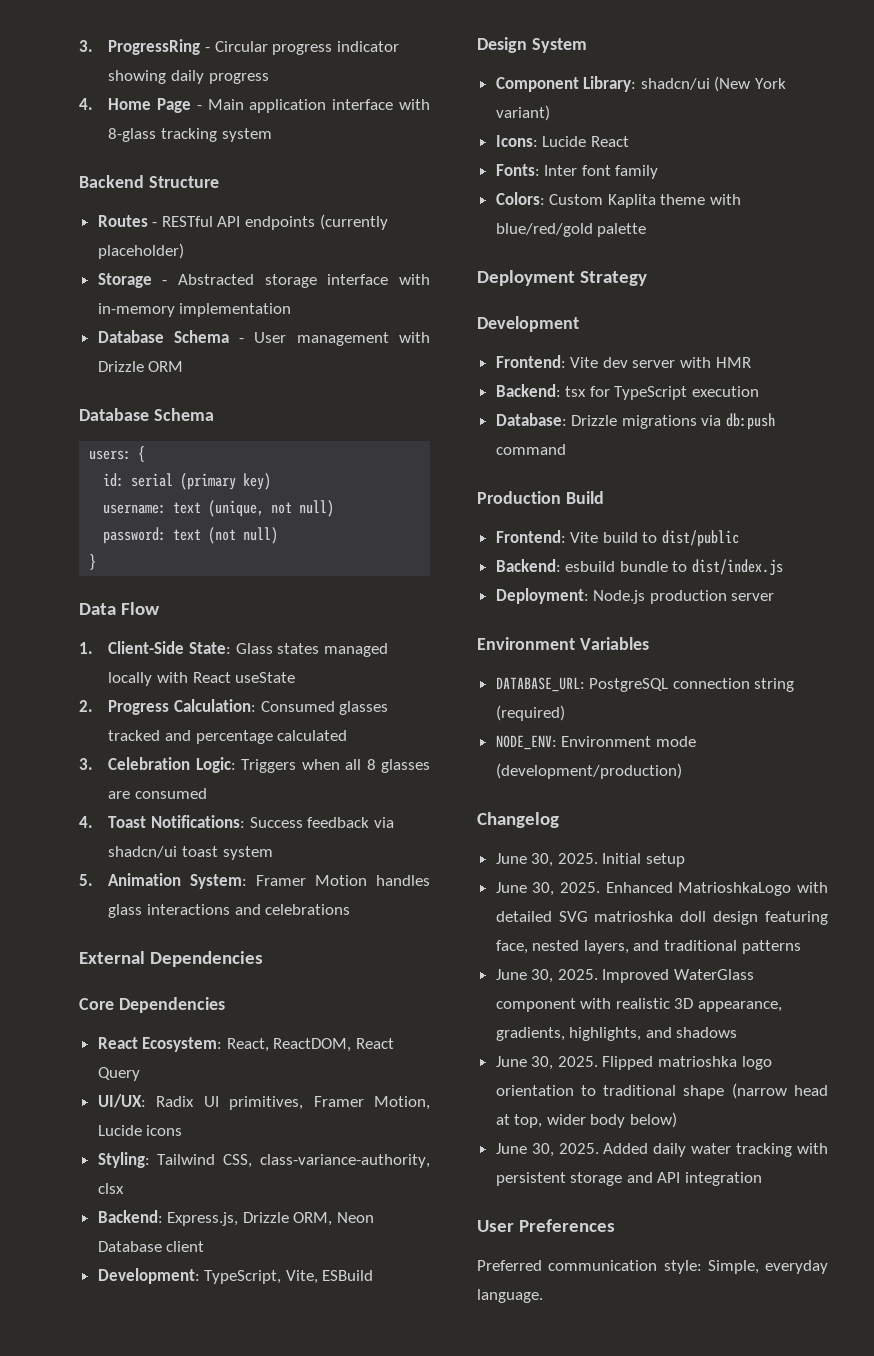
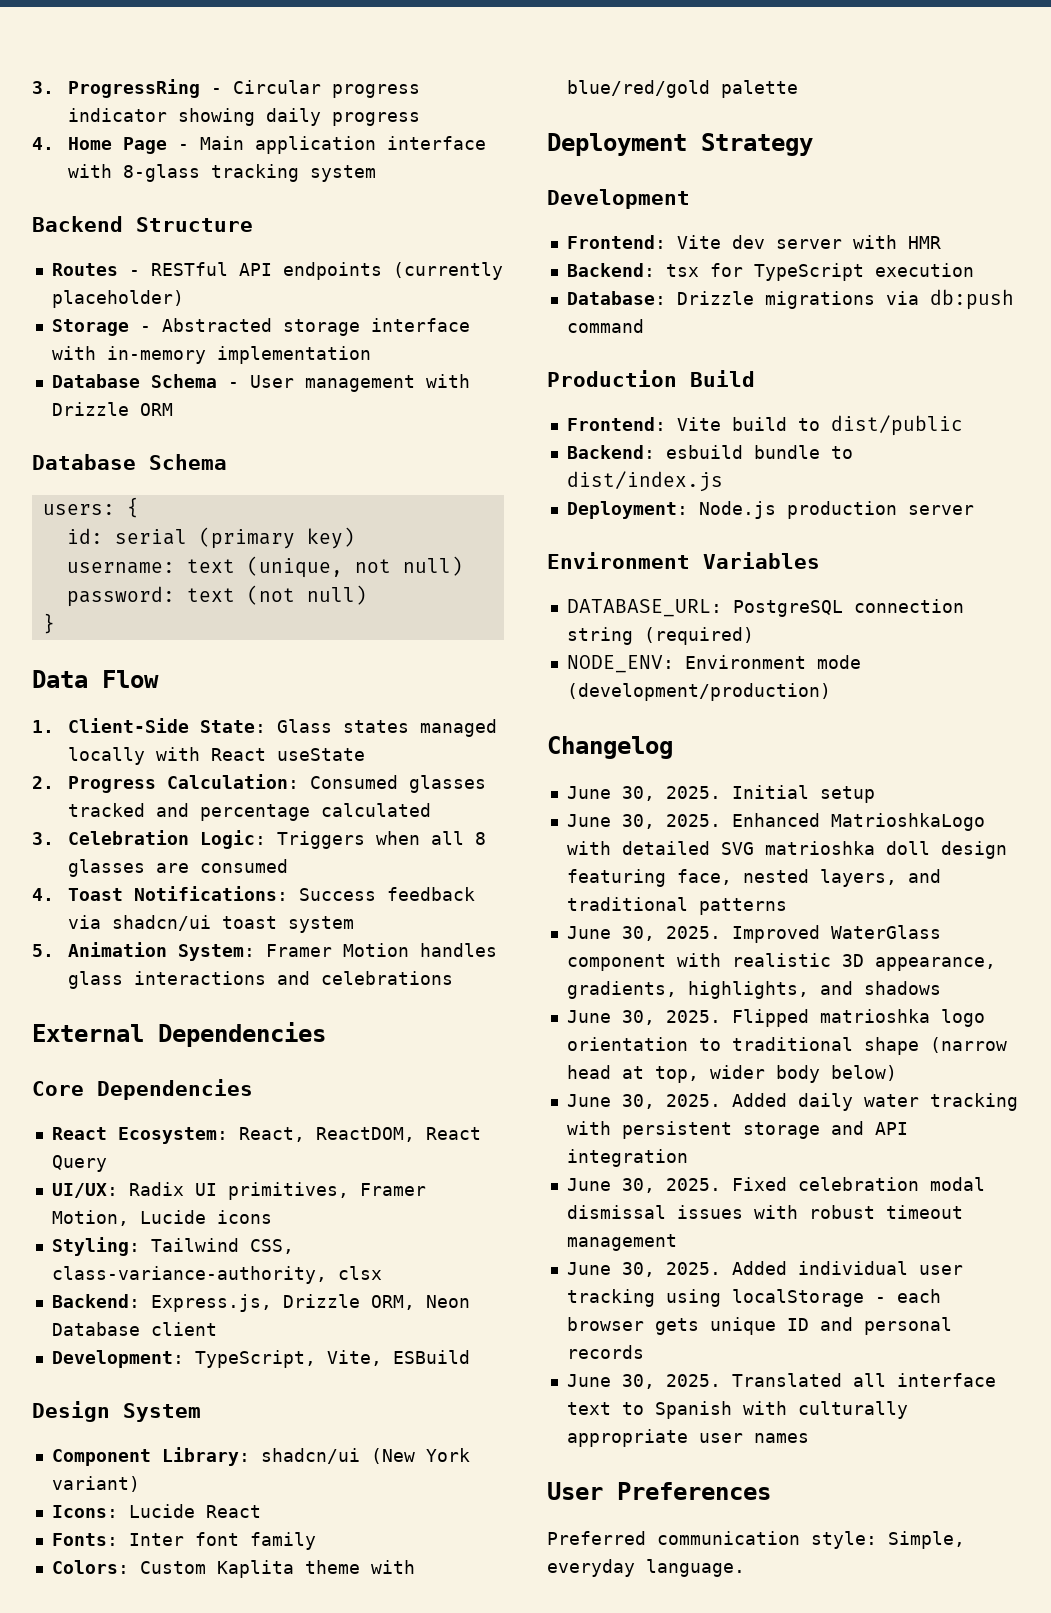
+ June 30, 2025. Fixed celebration modal dismissal issues with robust timeout management
+ June 30, 2025. Added individual user tracking using localStorage - each browser gets unique ID and personal records
+ June 30, 2025. Translated all interface text to Spanish with culturally appropriate user names

